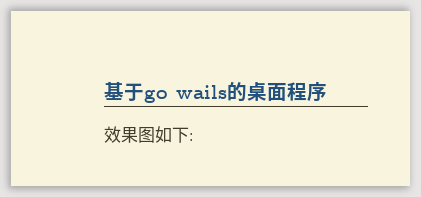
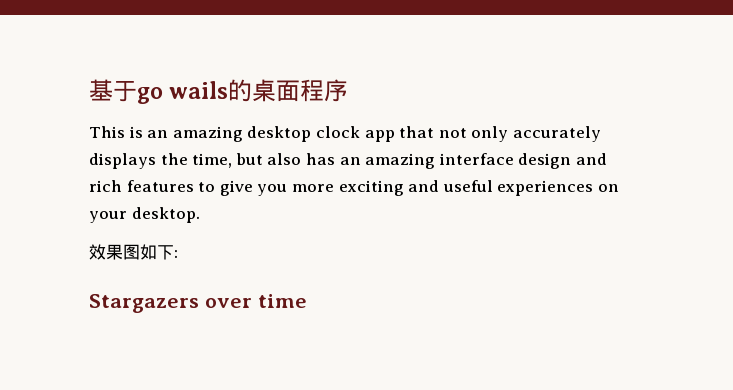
+ This is an amazing desktop clock app that not only accurately displays the time, but also has an amazing interface design and rich features to give you more exciting and useful experiences on your desktop.
+ Stargazers over time

